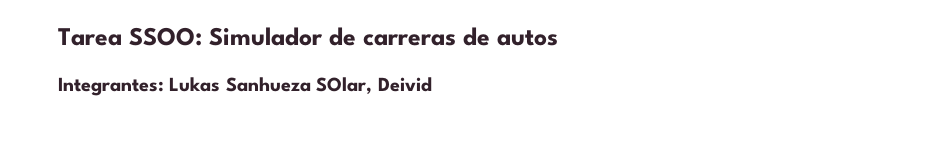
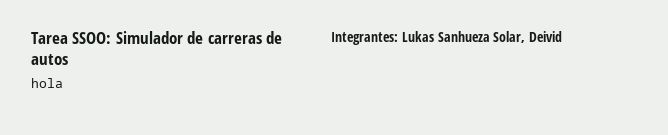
+ hola
- Integrantes: Lukas Sanhueza SOlar, Deivid
+ Integrantes: Lukas Sanhueza Solar, Deivid

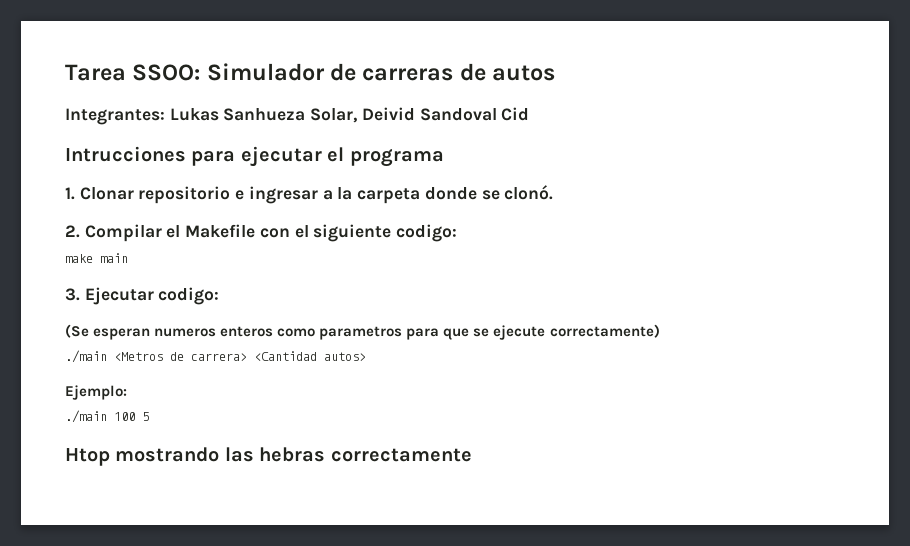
- hola
- Integrantes: Lukas Sanhueza Solar, Deivid
+ Integrantes: Lukas Sanhueza Solar, Deivid Sandoval Cid
+ Intrucciones para ejecutar el programa
+ 1. Clonar repositorio e ingresar a la carpeta donde se clonó.
+ 2. Compilar el Makefile con el siguiente codigo:
+ make main
+ 3. Ejecutar codigo:
+ (Se esperan numeros enteros como parametros para que se ejecute correctamente)
+ ./main <Metros de carrera> <Cantidad autos>
+ Ejemplo:
+ ./main 100 5
+ Htop mostrando las hebras correctamente

